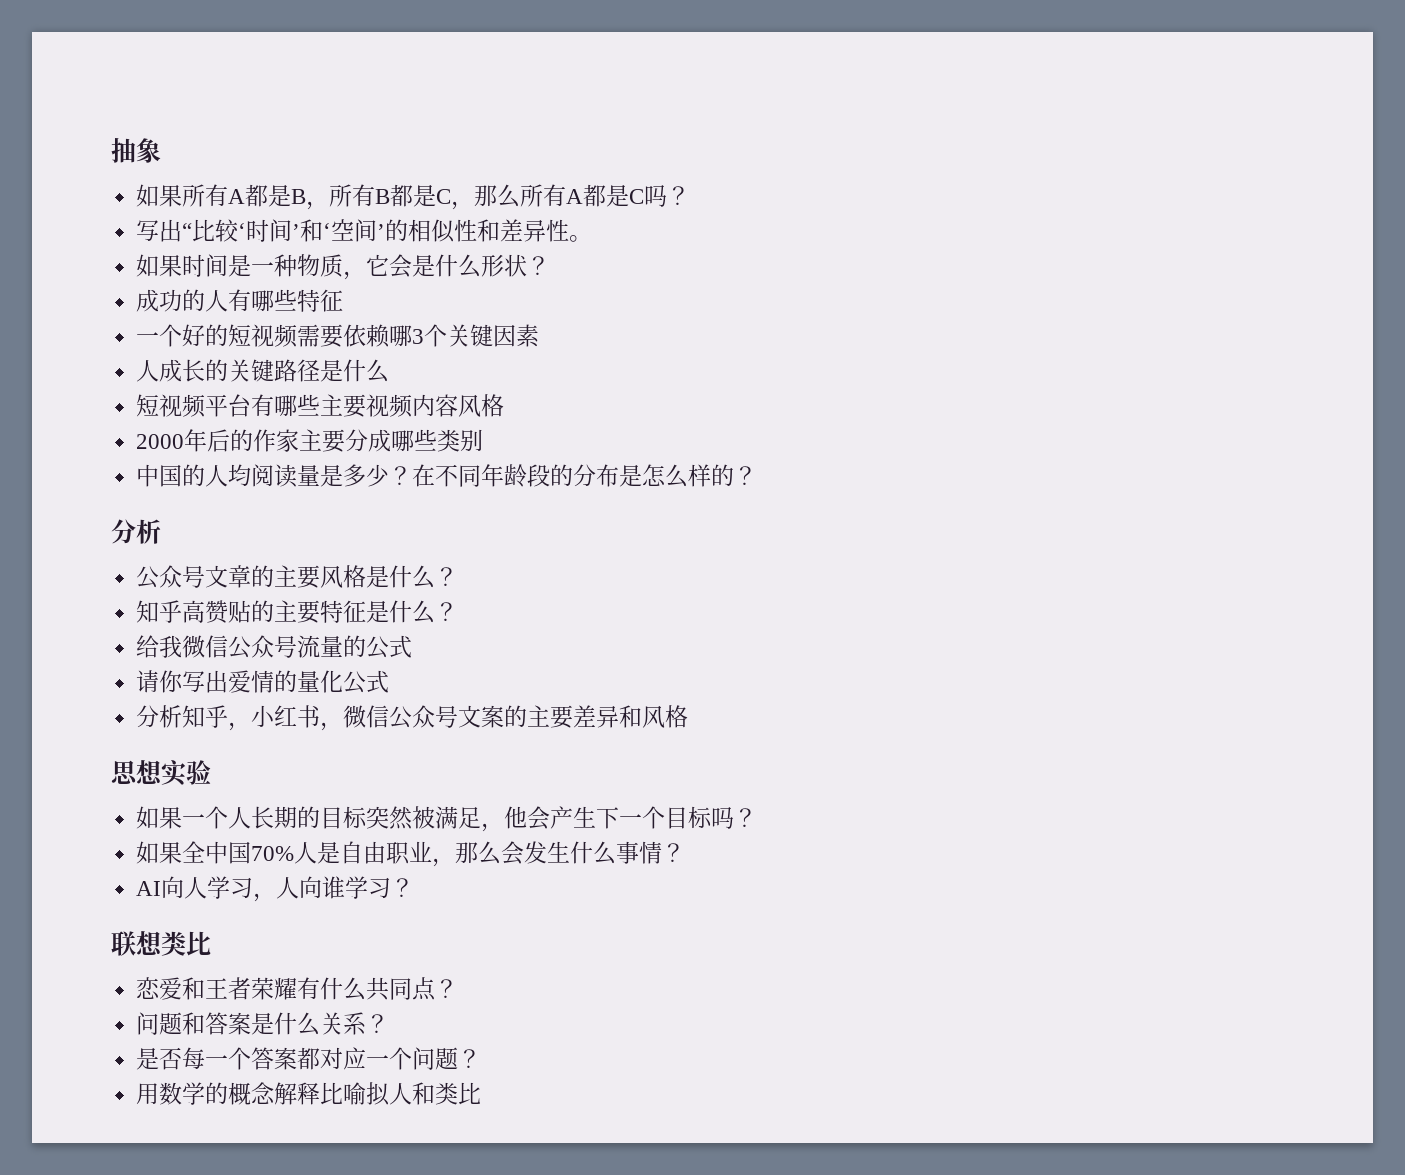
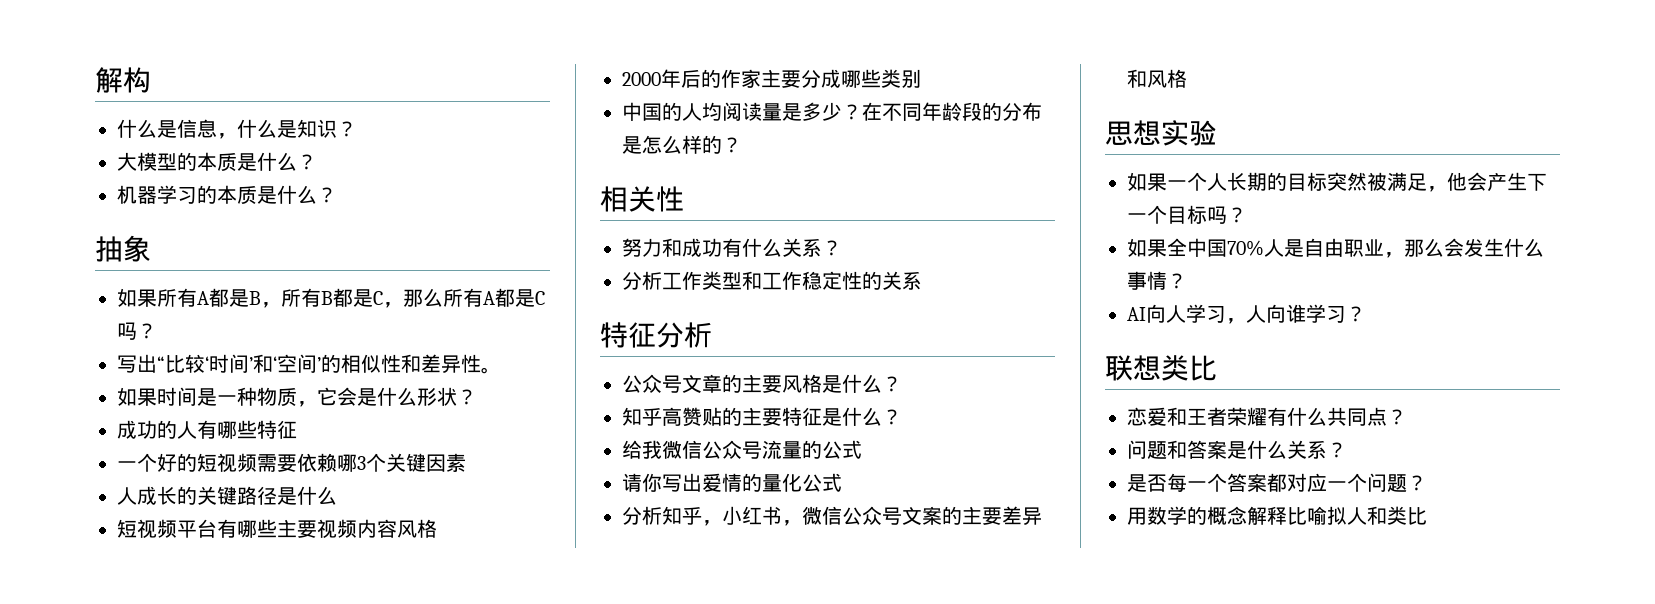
+ 解构
+ 什么是信息，什么是知识？
+ 大模型的本质是什么？
+ 机器学习的本质是什么？
  在不同年龄段的分布是怎么样的？
- 分析
+ 相关性
+ 努力和成功有什么关系？
+ 分析工作类型和工作稳定性的关系
+ 特征分析

